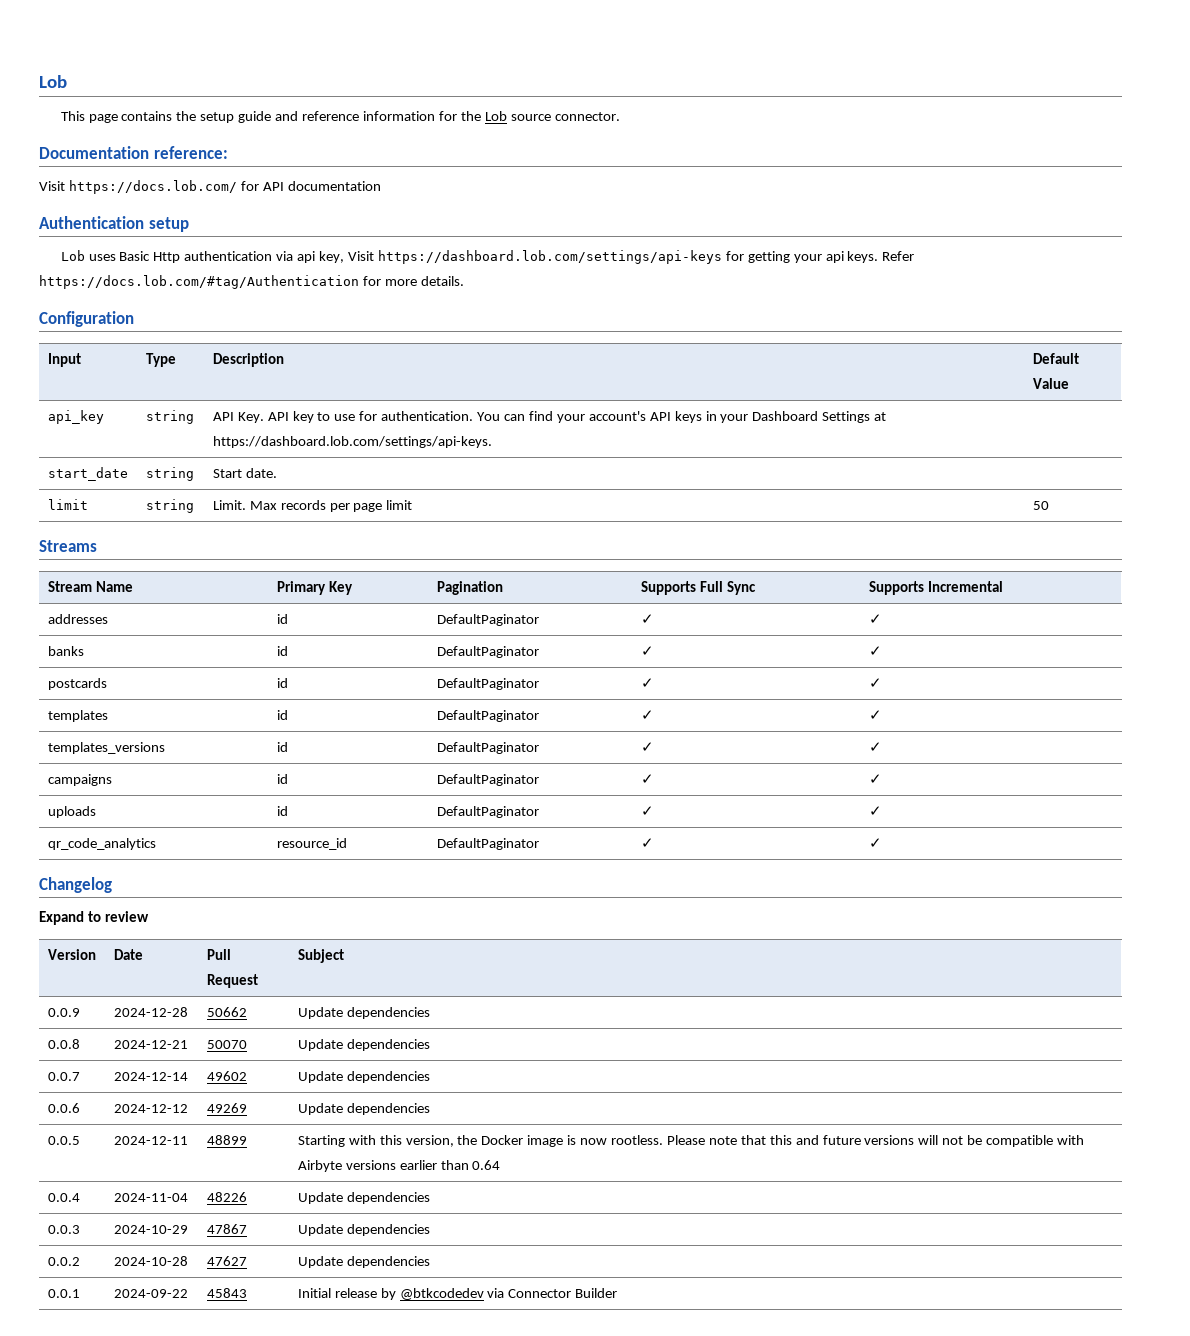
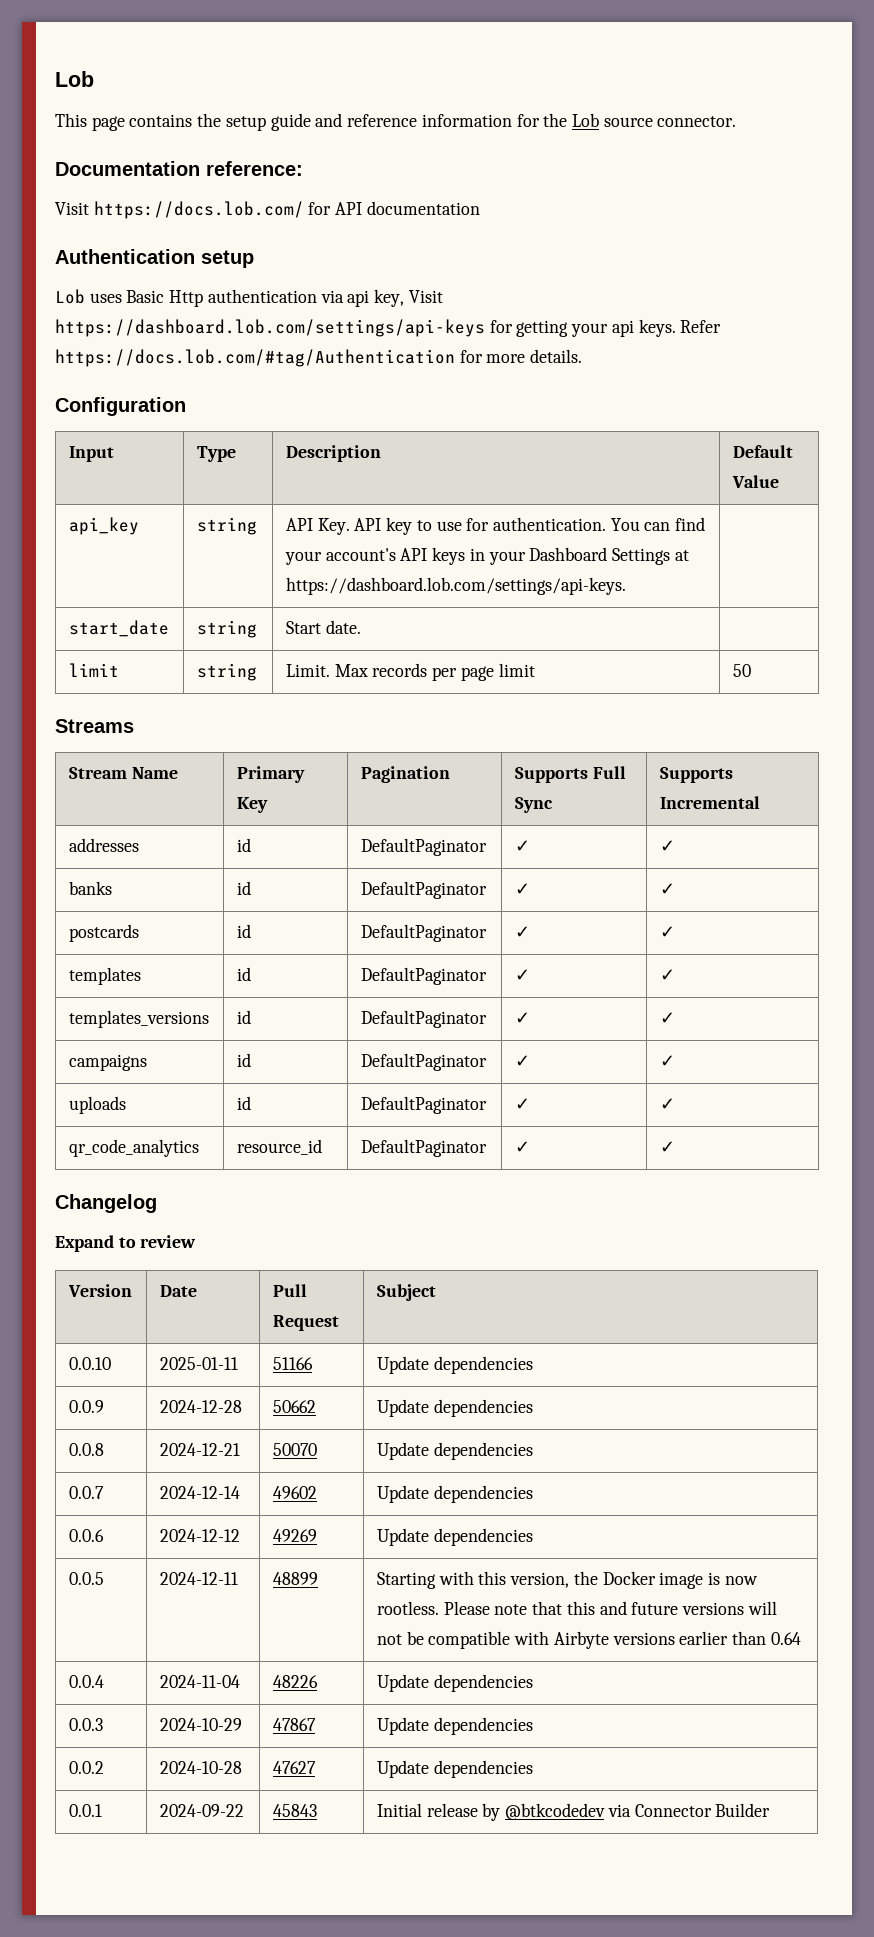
+ 0.0.10 | 2025-01-11 | 51166 | Update dependencies

